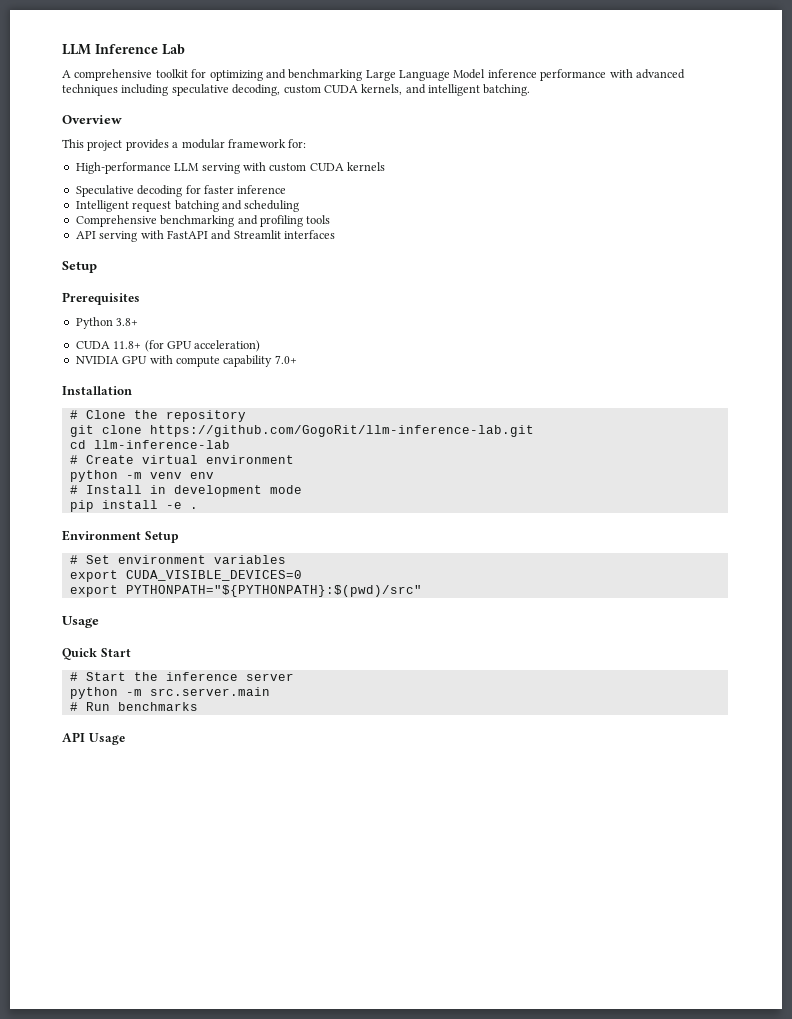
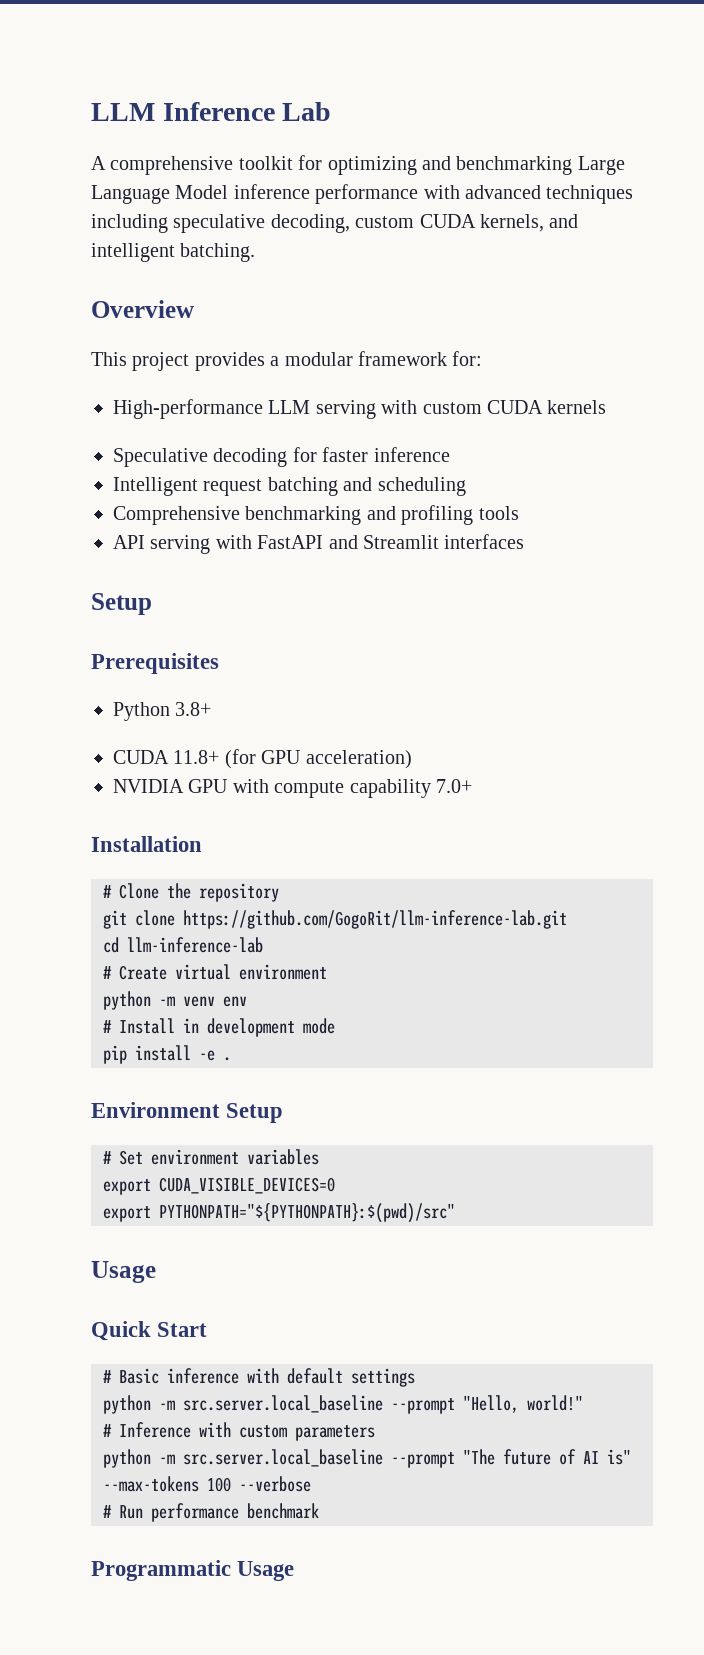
- # Start the inference server
- python -m src.server.main
+ # Basic inference with default settings
+ python -m src.server.local_baseline --prompt "Hello, world!"
+ # Inference with custom parameters
+ python -m src.server.local_baseline --prompt "The future of AI is" --max-tokens 100 --verbose
- # Run benchmarks
- API Usage
+ # Run performance benchmark
+ Programmatic Usage

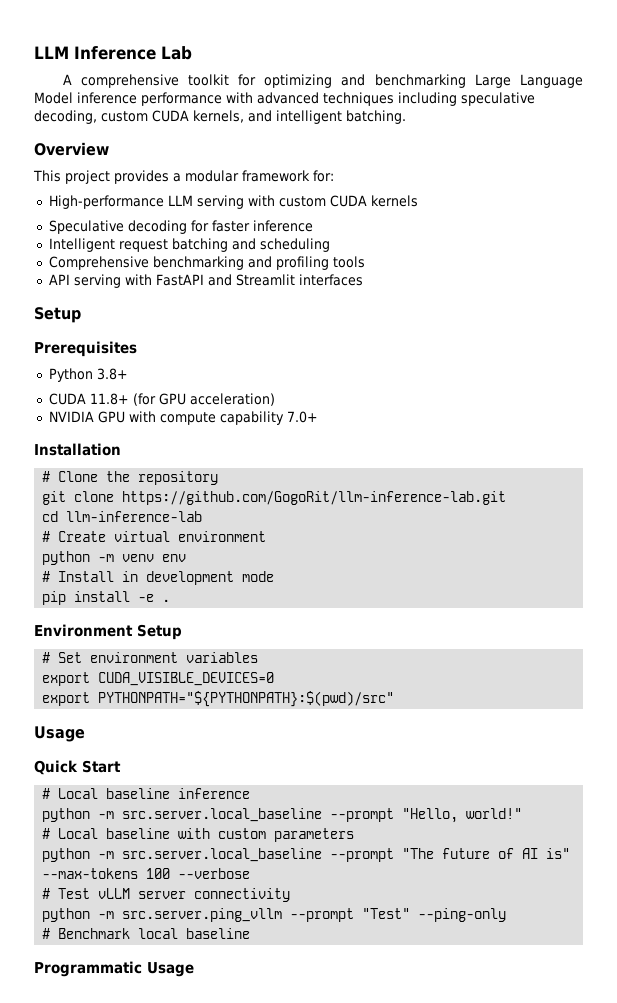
- # Basic inference with default settings
+ # Local baseline inference
- # Inference with custom parameters
+ # Local baseline with custom parameters
- # Run performance benchmark
+ # Test vLLM server connectivity
+ python -m src.server.ping_vllm --prompt "Test" --ping-only
+ # Benchmark local baseline

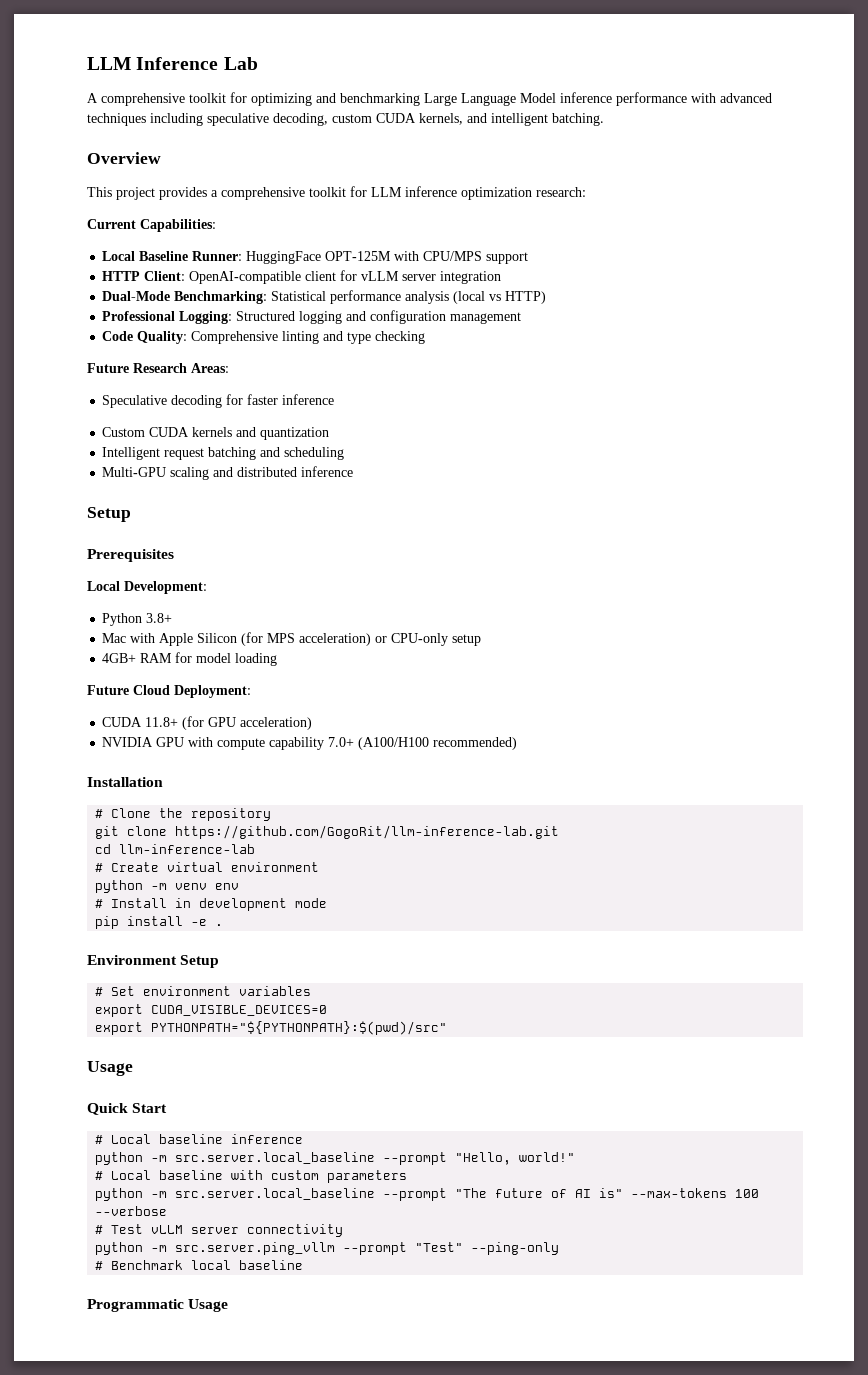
- This project provides a modular framework for:
- High-performance LLM serving with custom CUDA kernels
+ This project provides a comprehensive toolkit for LLM inference optimization research:
+ Current Capabilities:
+ Local Baseline Runner: HuggingFace OPT-125M with CPU/MPS support
+ HTTP Client: OpenAI-compatible client for vLLM server integration
+ Dual-Mode Benchmarking: Statistical performance analysis (local vs HTTP)
+ Professional Logging: Structured logging and configuration management
+ Code Quality: Comprehensive linting and type checking
+ Future Research Areas:
+ Custom CUDA kernels and quantization
- Comprehensive benchmarking and profiling tools
- API serving with FastAPI and Streamlit interfaces
+ Multi-GPU scaling and distributed inference
+ Local Development:
+ Mac with Apple Silicon (for MPS acceleration) or CPU-only setup
+ 4GB+ RAM for model loading
+ Future Cloud Deployment:
- NVIDIA GPU with compute capability 7.0+
+ NVIDIA GPU with compute capability 7.0+ (A100/H100 recommended)

